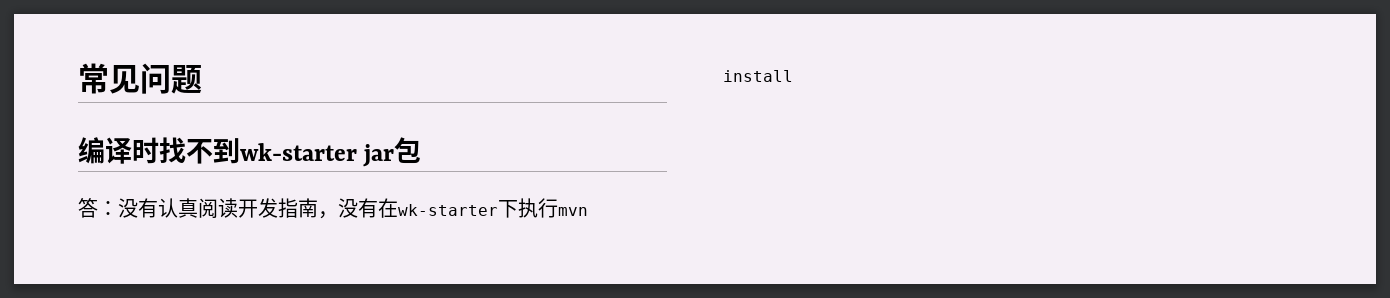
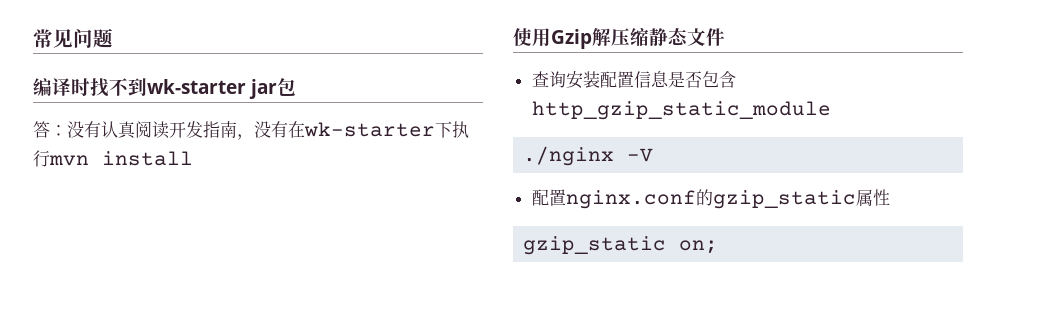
+ 使用Gzip解压缩静态文件
+ 查询安装配置信息是否包含http_gzip_static_module
+ ./nginx -V
+ 配置nginx.conf的gzip_static属性
+ gzip_static on;

